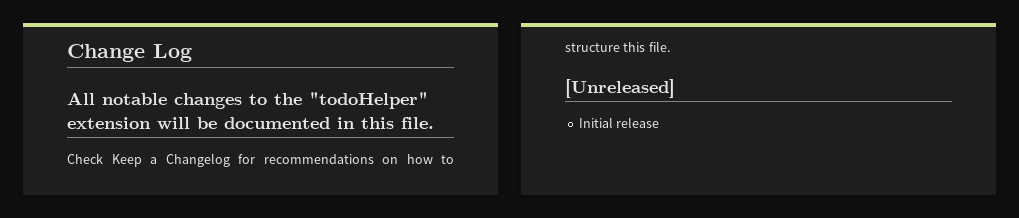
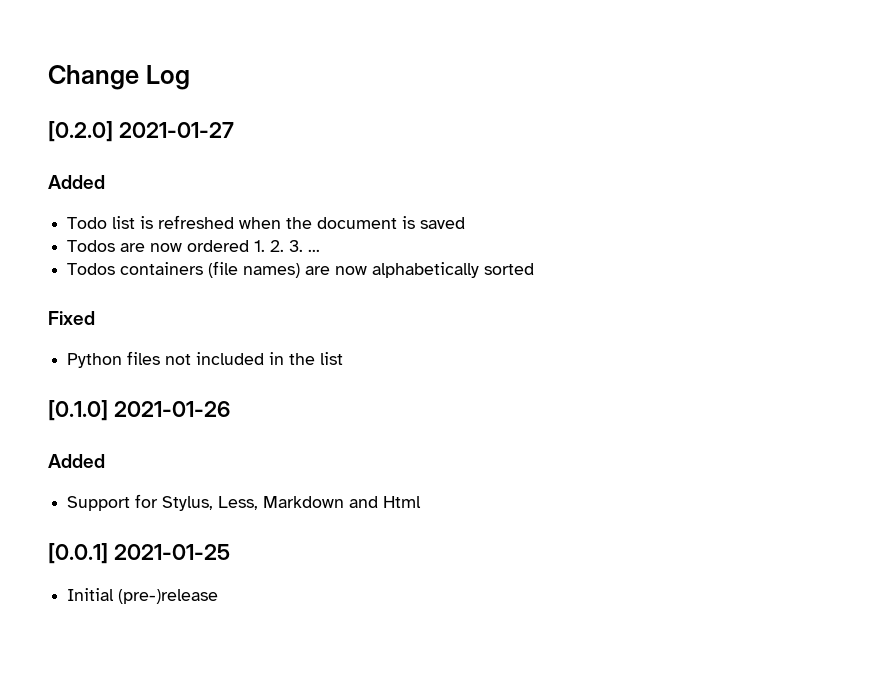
- All notable changes to the "todoHelper" extension will be documented in this file.
- Check Keep a Changelog for recommendations on how to structure this file.
- [Unreleased]
+ [0.2.0] 2021-01-27
+ Added
+ Todo list is refreshed when the document is saved
+ Todos are now ordered 1. 2. 3. ...
+ Todos containers (file names) are now alphabetically sorted
+ Fixed
+ Python files not included in the list
+ [0.1.0] 2021-01-26
+ Added
+ Support for Stylus, Less, Markdown and Html
+ [0.0.1] 2021-01-25
- Initial release
+ Initial (pre-)release

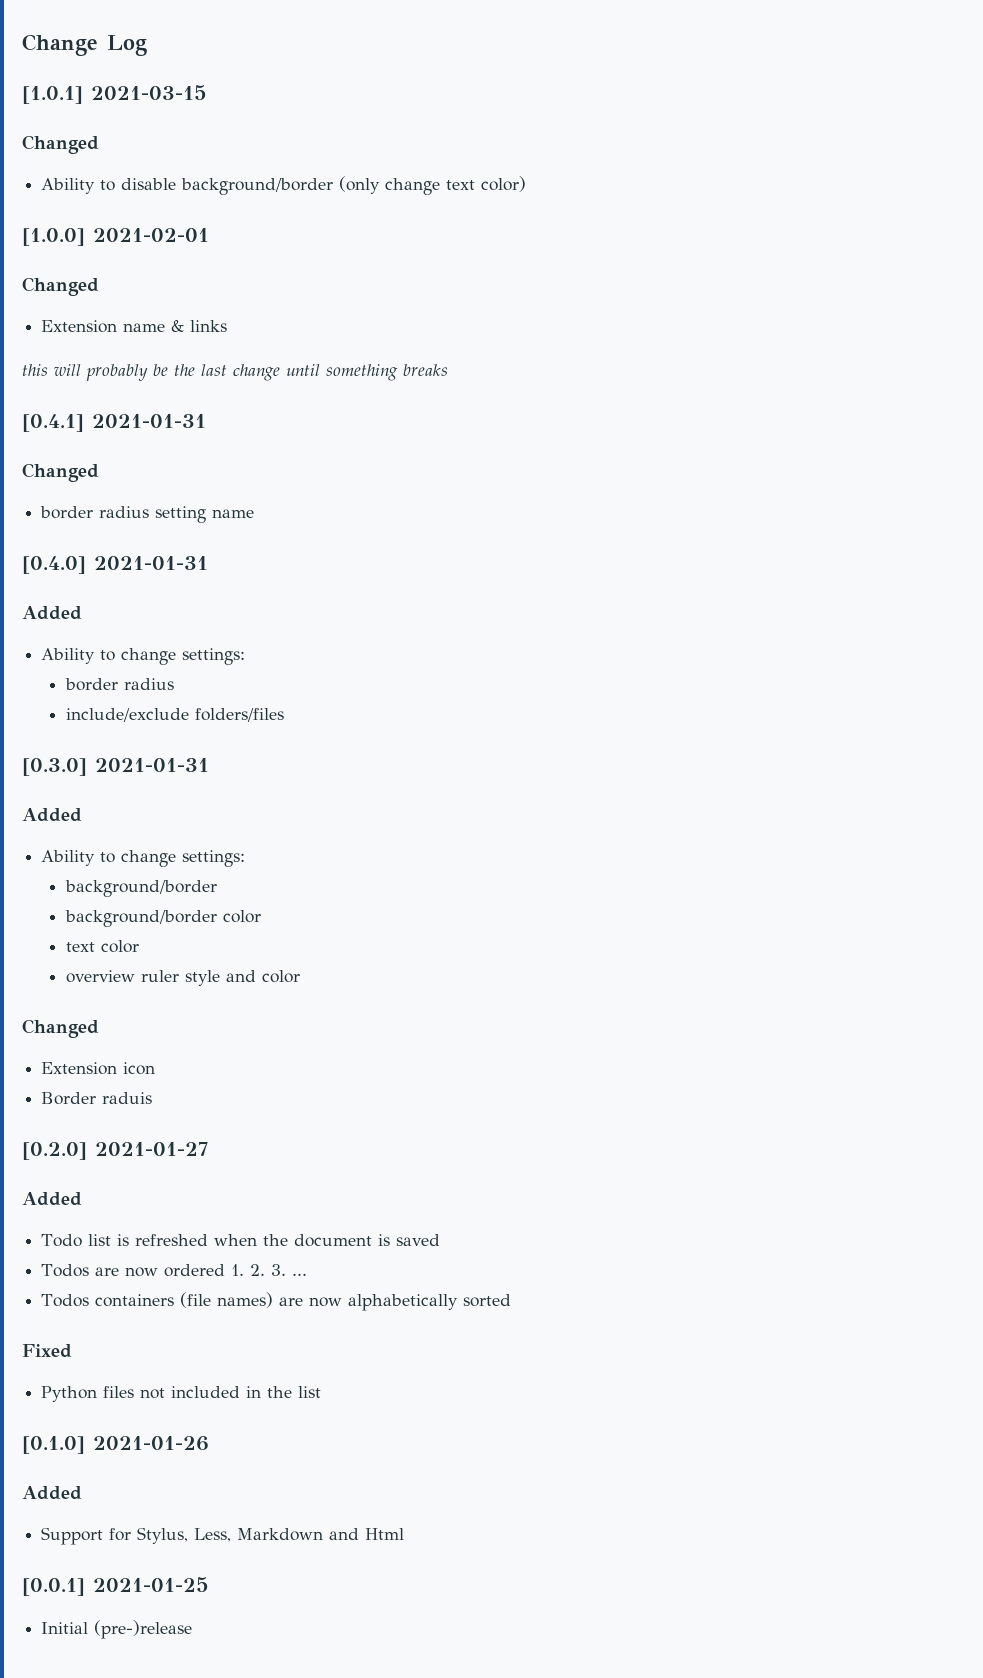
+ [1.0.1] 2021-03-15
+ Changed
+ Ability to disable background/border (only change text color)
+ [1.0.0] 2021-02-01
+ Changed
+ Extension name & links
+ this will probably be the last change until something breaks
+ [0.4.1] 2021-01-31
+ Changed
+ border radius setting name
+ [0.4.0] 2021-01-31
+ Added
+ Ability to change settings:
+ border radius
+ include/exclude folders/files
+ [0.3.0] 2021-01-31
+ Added
+ Ability to change settings:
+ background/border
+ background/border color
+ text color
+ overview ruler style and color
+ Changed
+ Extension icon
+ Border raduis

